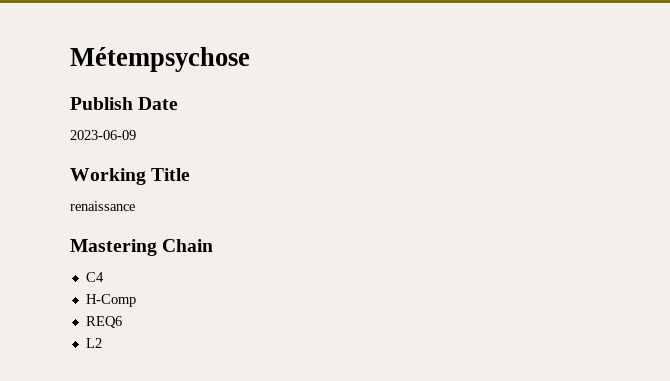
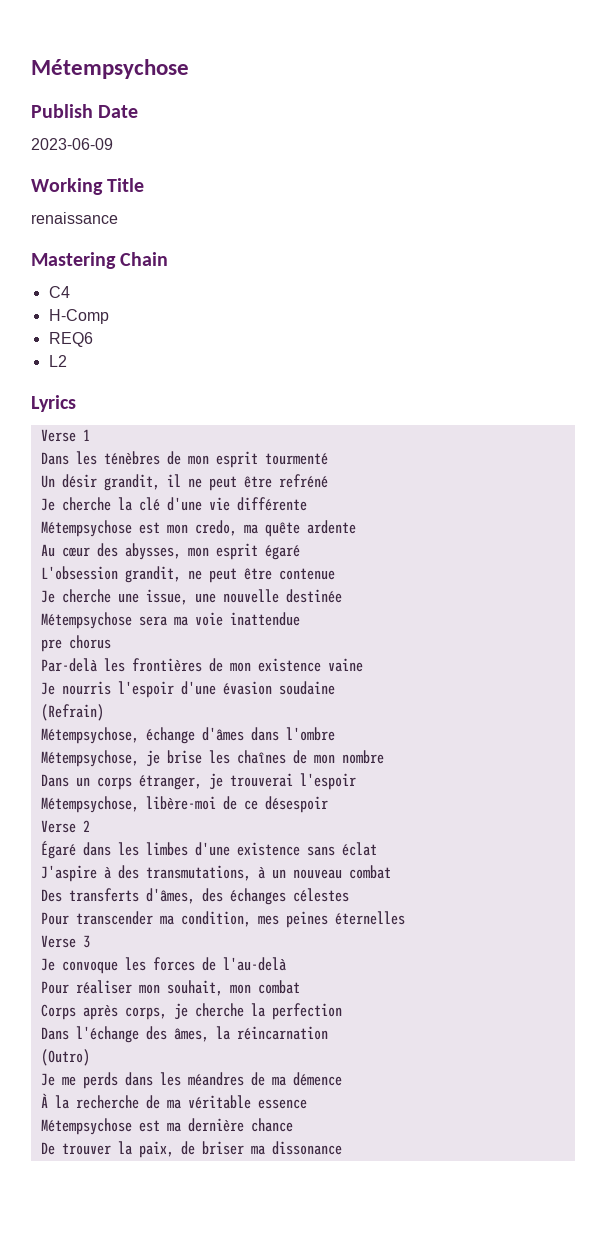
+ Lyrics
+ Verse 1
+ Dans les ténèbres de mon esprit tourmenté
+ Un désir grandit, il ne peut être refréné
+ Je cherche la clé d'une vie différente
+ Métempsychose est mon credo, ma quête ardente
+ Au cœur des abysses, mon esprit égaré
+ L'obsession grandit, ne peut être contenue
+ Je cherche une issue, une nouvelle destinée
+ Métempsychose sera ma voie inattendue
+ pre chorus
+ Par-delà les frontières de mon existence vaine
+ Je nourris l'espoir d'une évasion soudaine
+ (Refrain)
+ Métempsychose, échange d'âmes dans l'ombre
+ Métempsychose, je brise les chaînes de mon nombre
+ Dans un corps étranger, je trouverai l'espoir
+ Métempsychose, libère-moi de ce désespoir
+ Verse 2
+ Égaré dans les limbes d'une existence sans éclat
+ J'aspire à des transmutations, à un nouveau combat
+ Des transferts d'âmes, des échanges célestes
+ Pour transcender ma condition, mes peines éternelles
+ Verse 3
+ Je convoque les forces de l'au-delà
+ Pour réaliser mon souhait, mon combat
+ Corps après corps, je cherche la perfection
+ Dans l'échange des âmes, la réincarnation
+ (Outro)
+ Je me perds dans les méandres de ma démence
+ À la recherche de ma véritable essence
+ Métempsychose est ma dernière chance
+ De trouver la paix, de briser ma dissonance

